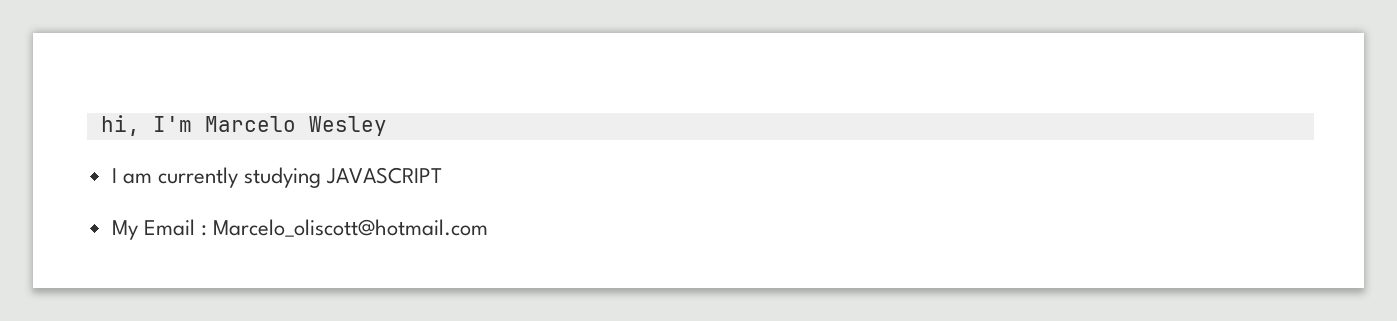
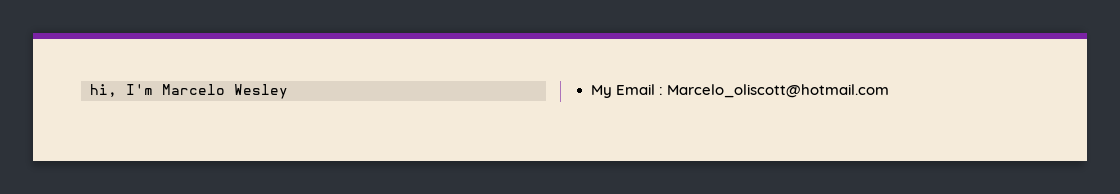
- I am currently studying JAVASCRIPT

